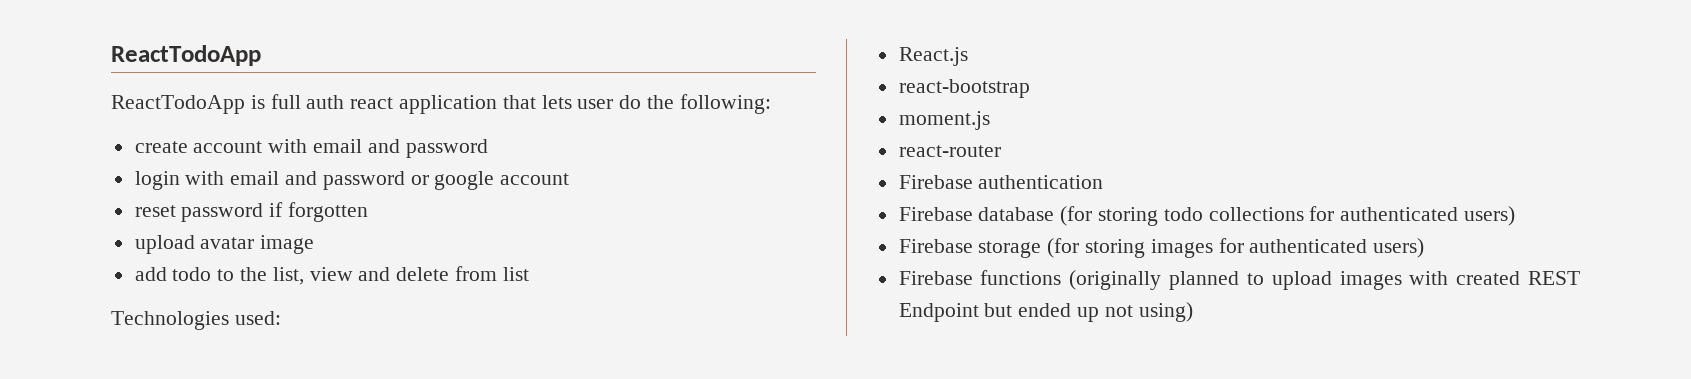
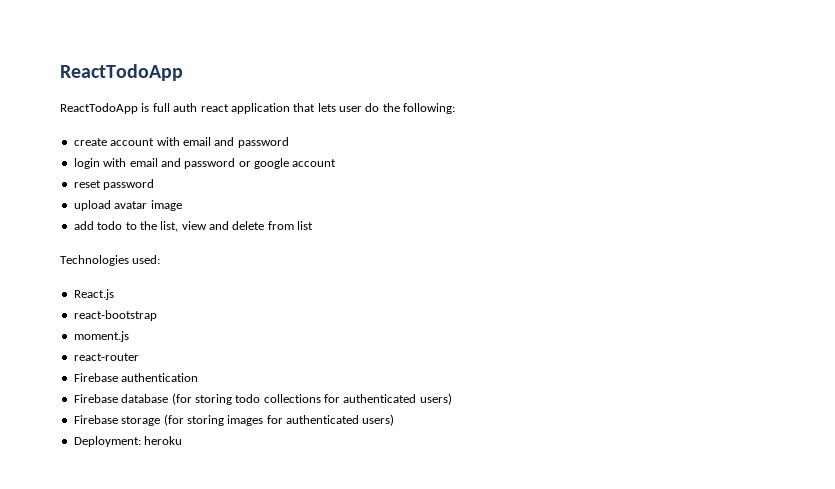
- reset password if forgotten
+ reset password
- Firebase functions (originally planned to upload images with created REST Endpoint but ended up not using)
+ Deployment: heroku

